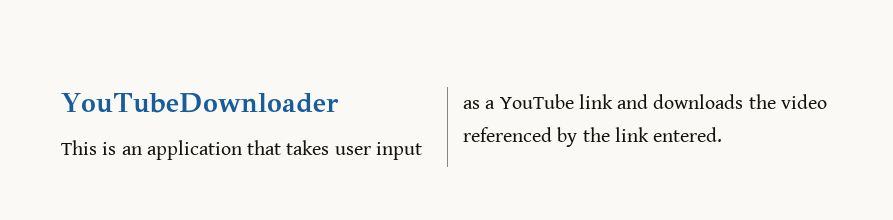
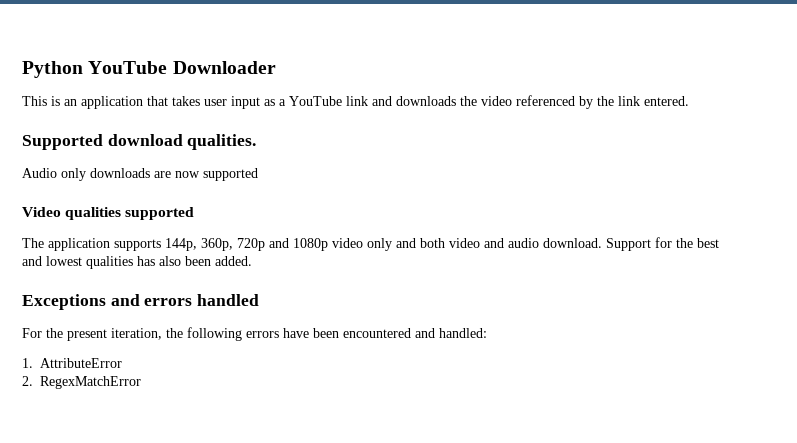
- YouTubeDownloader
+ Python YouTube Downloader
+ Supported download qualities.
+ Audio only downloads are now supported
+ Video qualities supported
+ The application supports 144p, 360p, 720p and 1080p video only and both video and audio download. Support for the best and lowest qualities has also been added.
+ Exceptions and errors handled
+ For the present iteration, the following errors have been encountered and handled:
+ 1. AttributeError
+ 2. RegexMatchError

